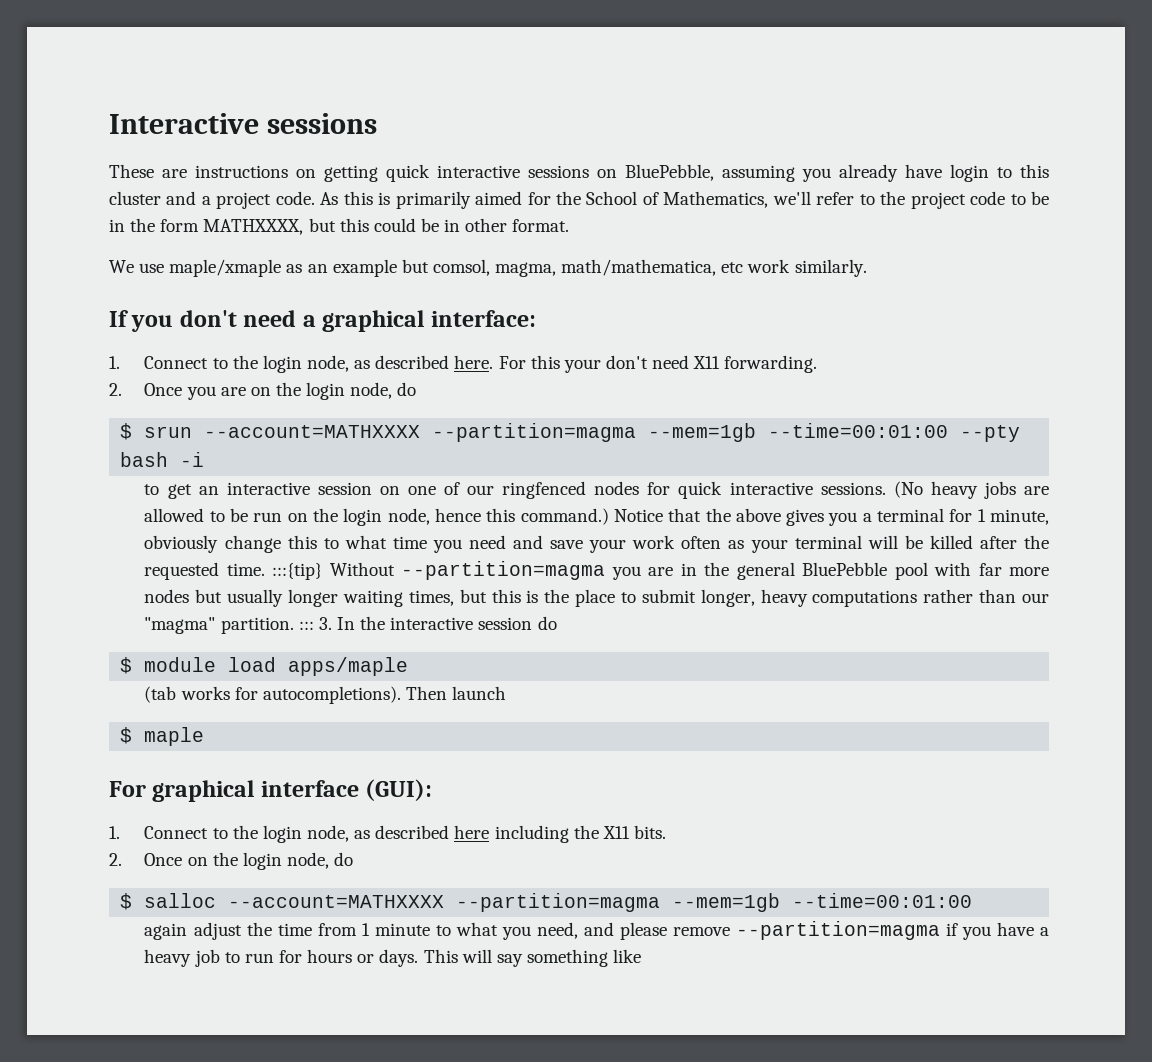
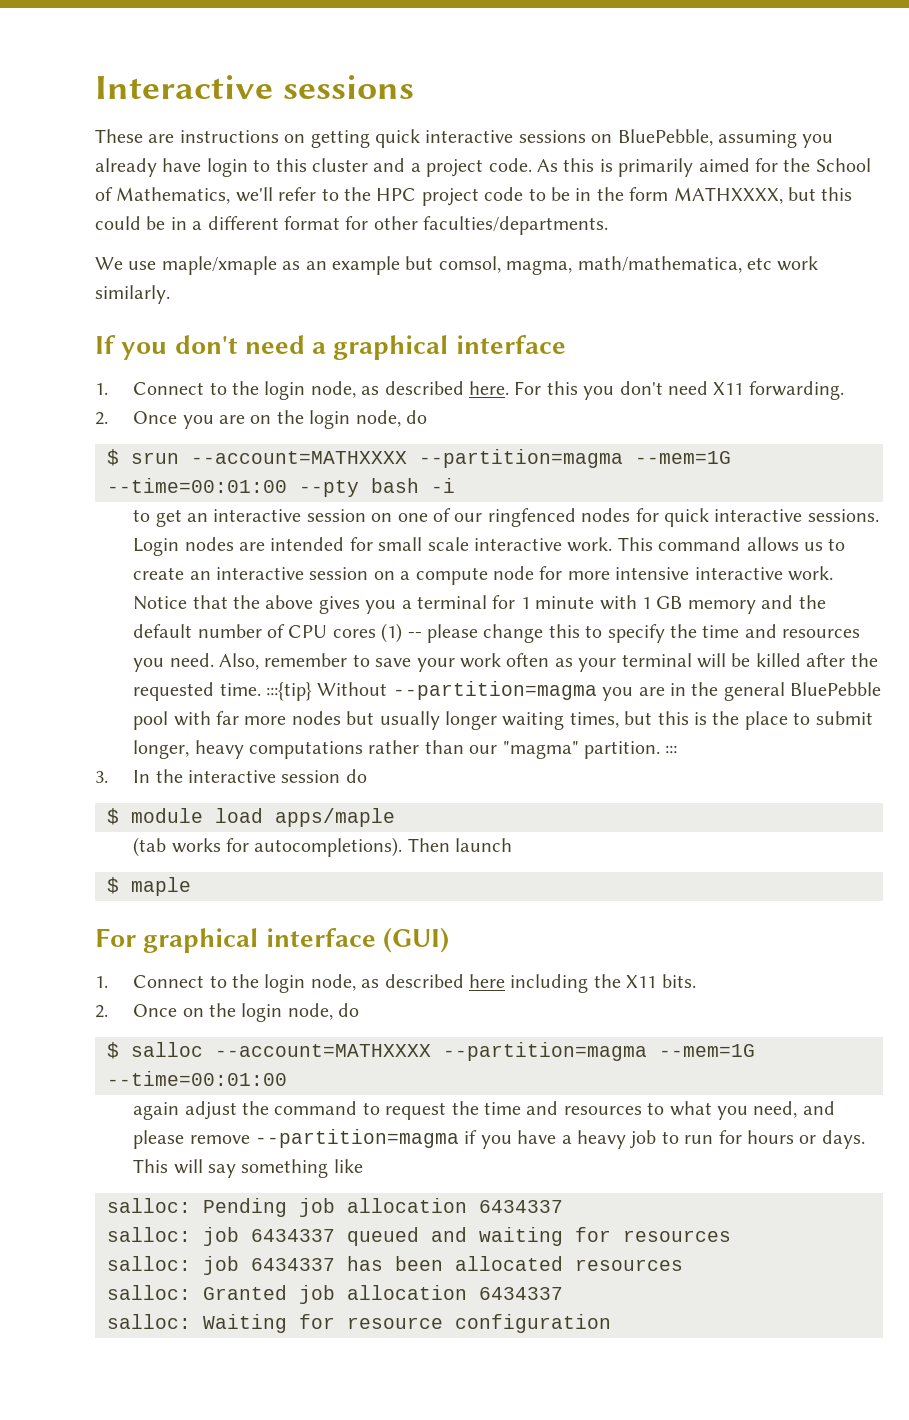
- As this is primarily aimed for the School of Mathematics, we'll refer to the project code to be in the form MATHXXXX, but this could be in other format.
+ As this is primarily aimed for the School of Mathematics, we'll refer to the HPC project code to be in the form MATHXXXX, but this could be in a different format for other faculties/departments.
- If you don't need a graphical interface:
+ If you don't need a graphical interface
- For this your don't need X11 forwarding.
+ For this you don't need X11 forwarding.
- $ srun --account=MATHXXXX --partition=magma --mem=1gb --time=00:01:00 --pty bash -i
+ $ srun --account=MATHXXXX --partition=magma --mem=1G --time=00:01:00 --pty bash -i
- (No heavy jobs are allowed to be run on the login node, hence this command.)
+ Login nodes are intended for small scale interactive work. This command allows us to create an interactive session on a compute node for more intensive interactive work.
- Notice that the above gives you a terminal for 1 minute, obviously change this to what time you need and save your work often as your terminal will be killed after the requested time. :::{tip} Without --partition=magma you are in the general BluePebble pool with far more nodes but usually longer waiting times, but this is the place to submit longer, heavy computations rather than our "magma" partition. ::: 3. In the interactive session do
+ Notice that the above gives you a terminal for 1 minute with 1 GB memory and the default number of CPU cores (1) -- please change this to specify the time and resources you need. Also, remember to save your work often as your terminal will be killed after the requested time. :::{tip} Without --partition=magma you are in the general BluePebble pool with far more nodes but usually longer waiting times, but this is the place to submit longer, heavy computations rather than our "magma" partition. :::
+ 3. In the interactive session do
- For graphical interface (GUI):
+ For graphical interface (GUI)
- $ salloc --account=MATHXXXX --partition=magma --mem=1gb --time=00:01:00
+ $ salloc --account=MATHXXXX --partition=magma --mem=1G --time=00:01:00
- again adjust the time from 1 minute to what you need, and please remove --partition=magma if you have a heavy job to run for hours or days.
+ again adjust the command to request the time and resources to what you need, and please remove --partition=magma if you have a heavy job to run for hours or days.
+ salloc: Pending job allocation 6434337
+ salloc: job 6434337 queued and waiting for resources
+ salloc: job 6434337 has been allocated resources
+ salloc: Granted job allocation 6434337
+ salloc: Waiting for resource configuration

